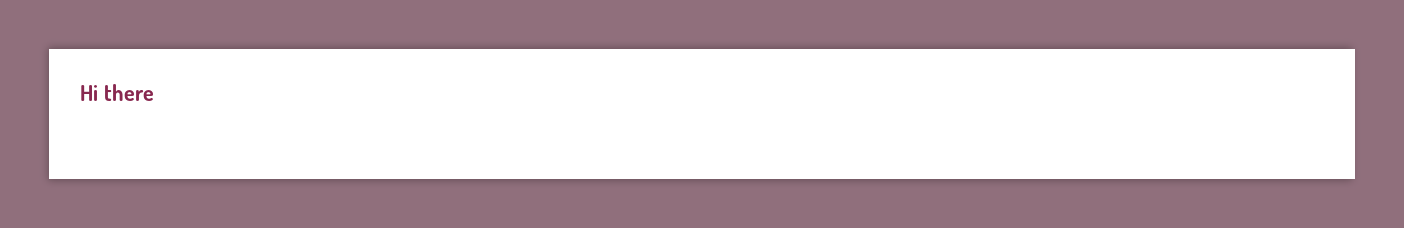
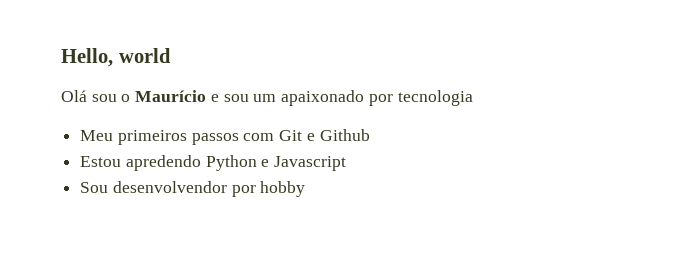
- Hi there
+ Hello, world
+ Olá sou o Maurício e sou um apaixonado por tecnologia
+ Meu primeiros passos com Git e Github
+ Estou apredendo Python e Javascript
+ Sou desenvolvendor por hobby

